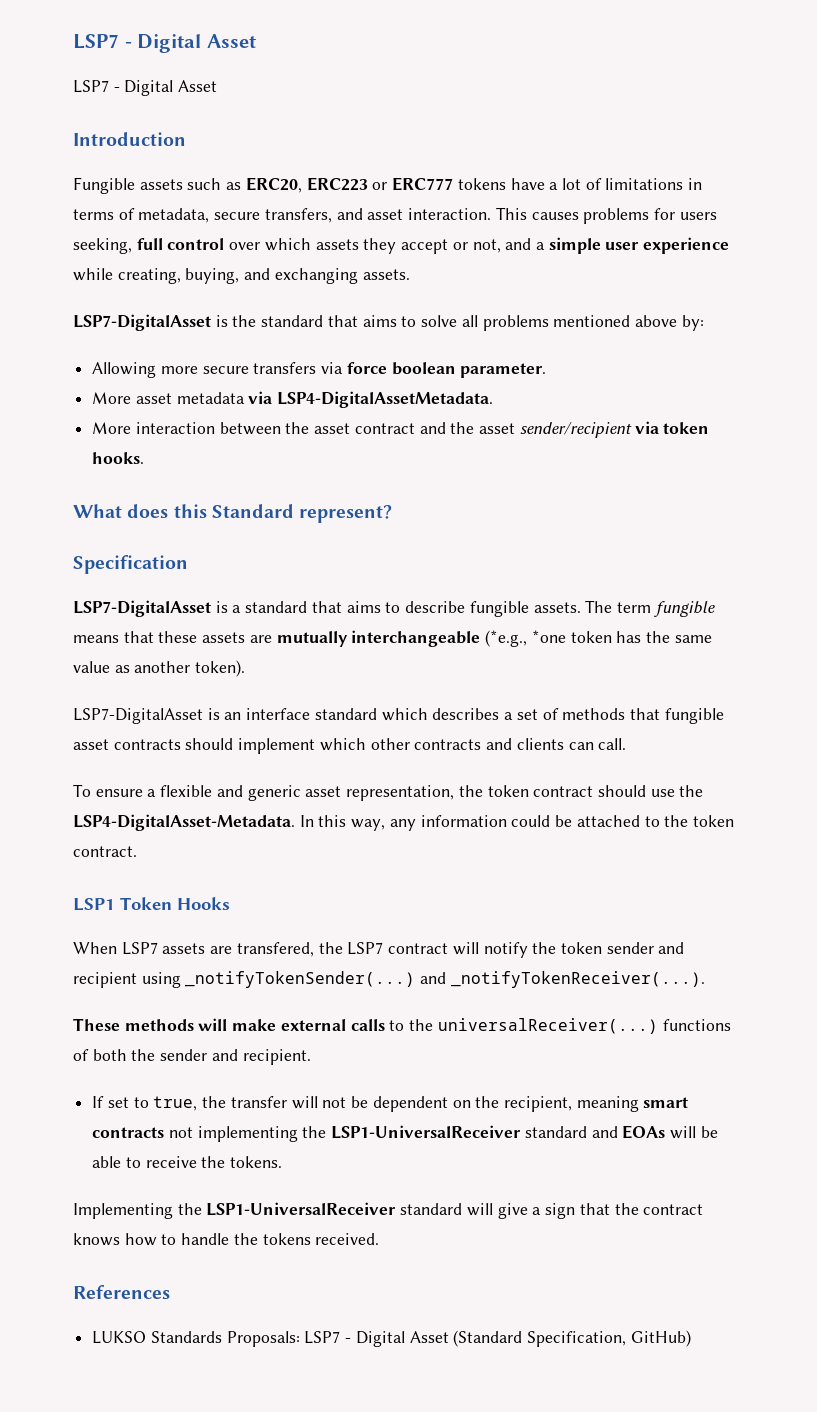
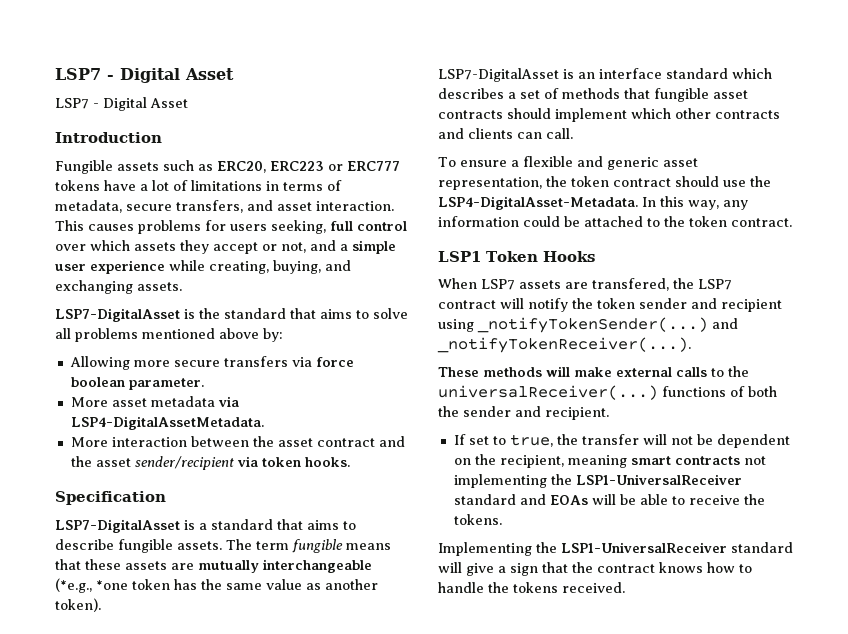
- What does this Standard represent?
- References
- LUKSO Standards Proposals: LSP7 - Digital Asset (Standard Specification, GitHub)

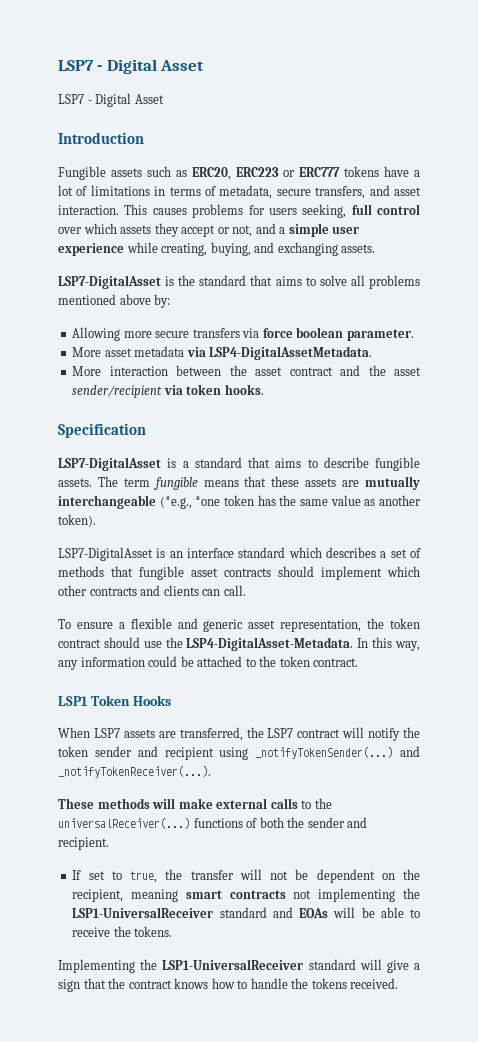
- When LSP7 assets are transfered, the LSP7 contract will notify the token sender and recipient using _notifyTokenSender(...) and _notifyTokenReceiver(...).
+ When LSP7 assets are transferred, the LSP7 contract will notify the token sender and recipient using _notifyTokenSender(...) and _notifyTokenReceiver(...).

